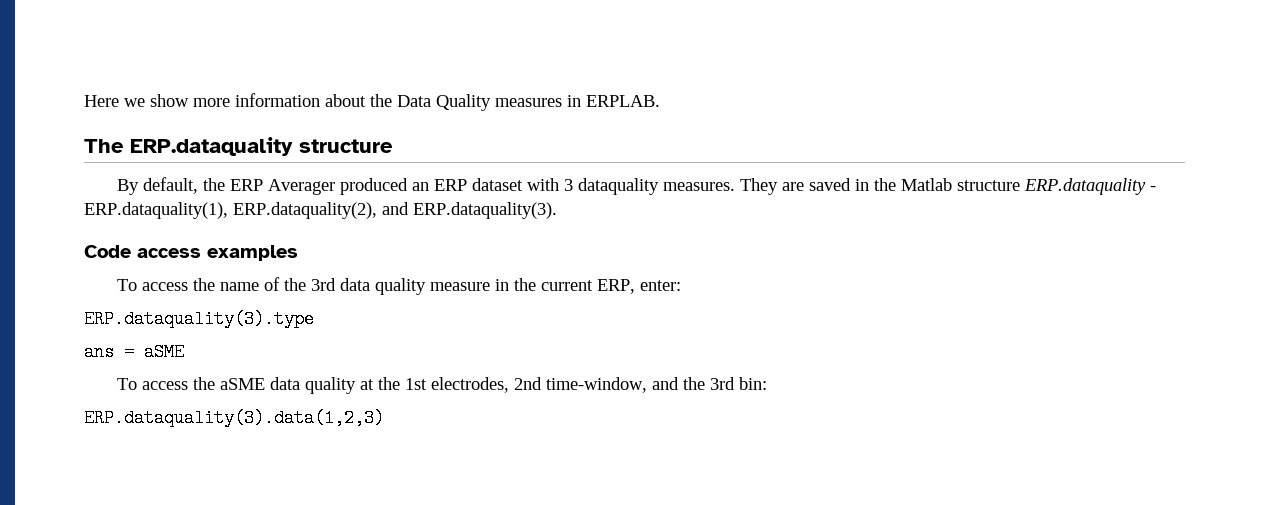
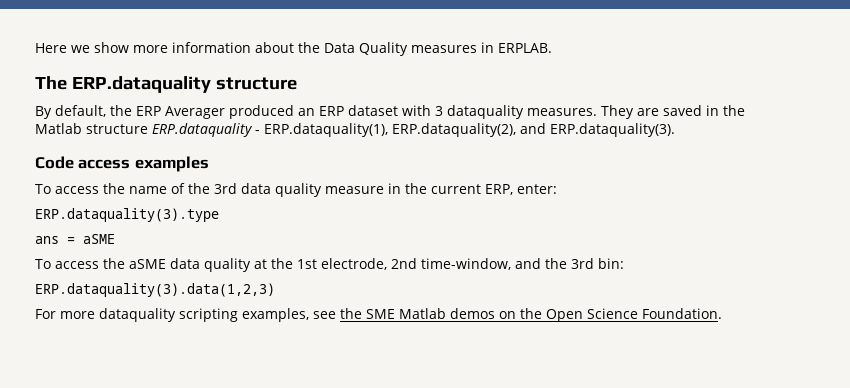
- To access the aSME data quality at the 1st electrodes, 2nd time-window, and the 3rd bin:
+ To access the aSME data quality at the 1st electrode, 2nd time-window, and the 3rd bin:
+ For more dataquality scripting examples, see the SME Matlab demos on the Open Science Foundation.

